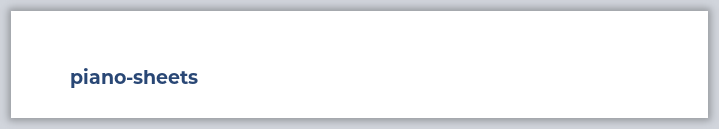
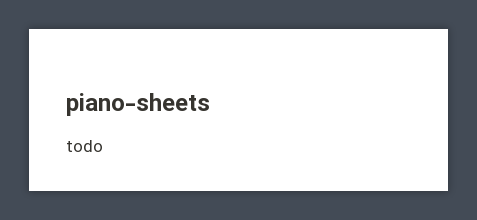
+ todo

